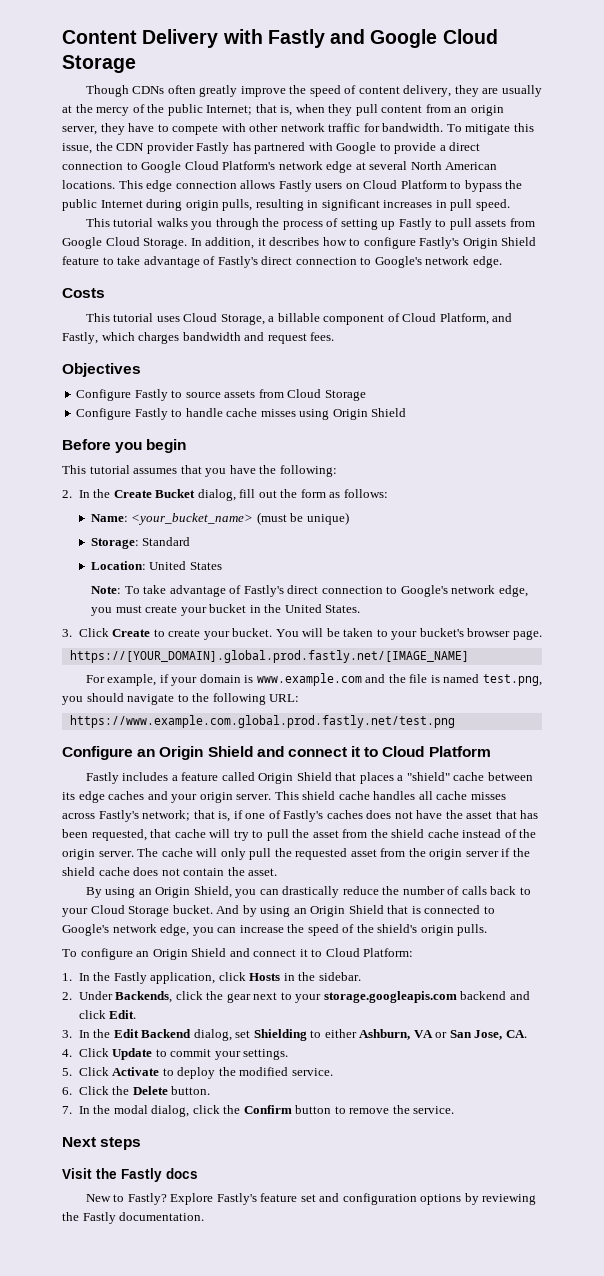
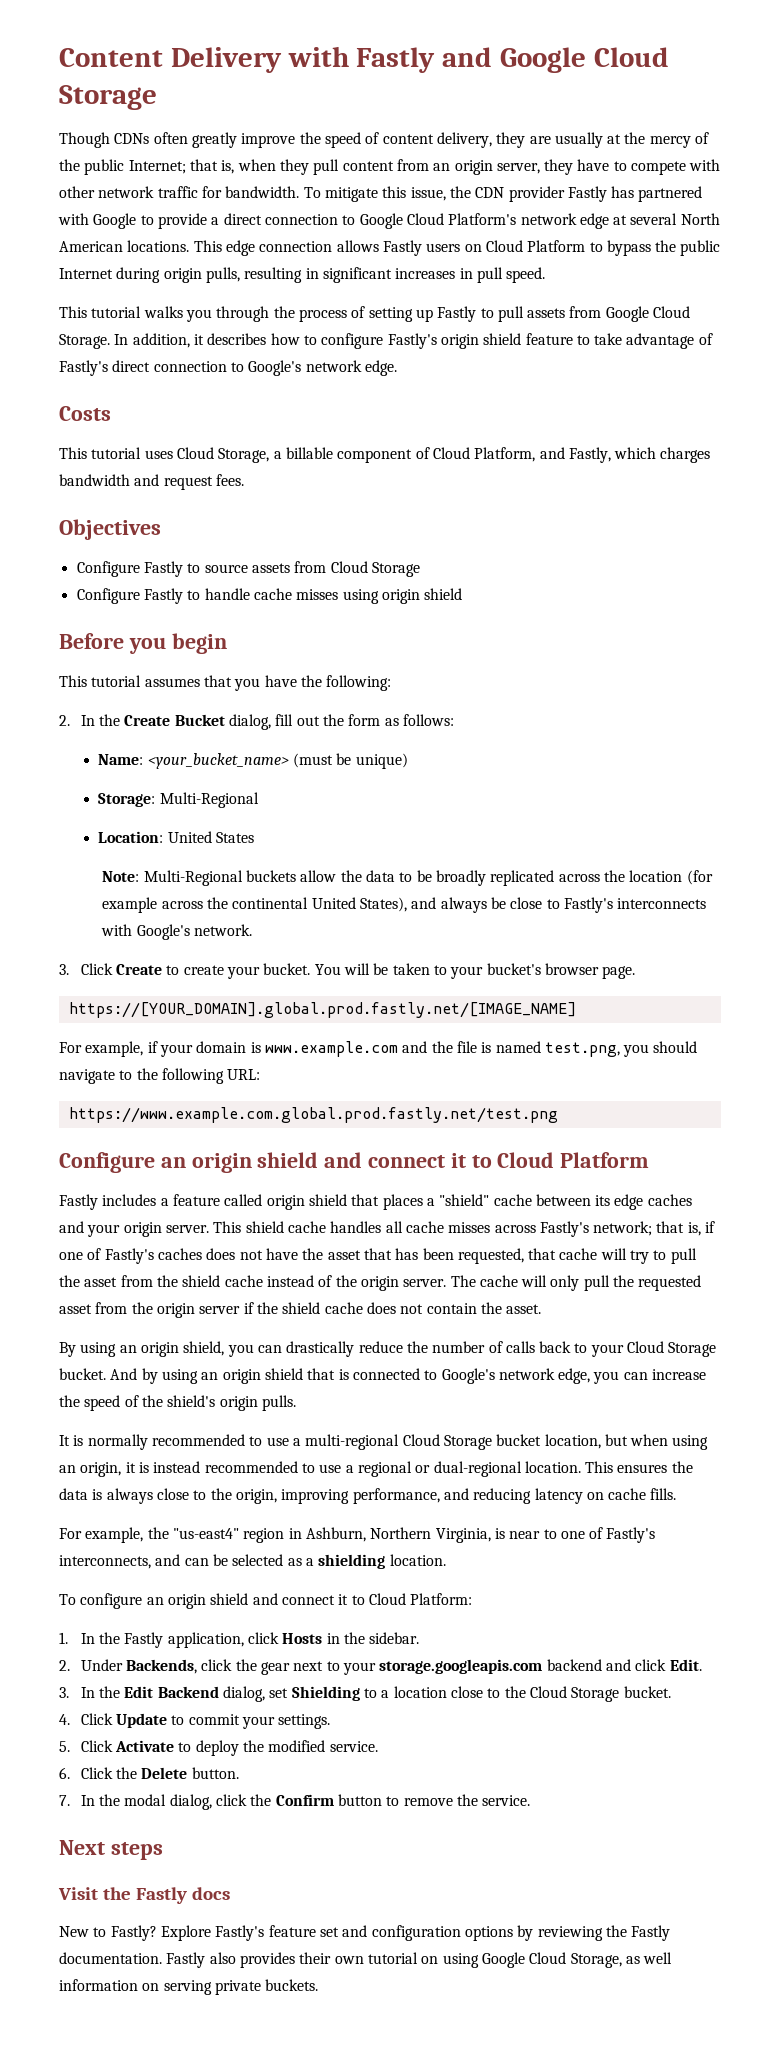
- In addition, it describes how to configure Fastly's Origin Shield feature to take advantage of Fastly's direct connection to Google's network edge.
+ In addition, it describes how to configure Fastly's origin shield feature to take advantage of Fastly's direct connection to Google's network edge.
- Configure Fastly to handle cache misses using Origin Shield
+ Configure Fastly to handle cache misses using origin shield
- Storage: Standard
+ Storage: Multi-Regional
- Note: To take advantage of Fastly's direct connection to Google's network edge, you must create your bucket in the United States.
+ Note: Multi-Regional buckets allow the data to be broadly replicated across the location (for example across the continental United States), and always be close to Fastly's interconnects with Google's network.
- Configure an Origin Shield and connect it to Cloud Platform
+ Configure an origin shield and connect it to Cloud Platform
- Fastly includes a feature called Origin Shield that places a "shield" cache between its edge caches and your origin server.
+ Fastly includes a feature called origin shield that places a "shield" cache between its edge caches and your origin server.
- By using an Origin Shield, you can drastically reduce the number of calls back to your Cloud Storage bucket.
+ By using an origin shield, you can drastically reduce the number of calls back to your Cloud Storage bucket.
- And by using an Origin Shield that is connected to Google's network edge, you can increase the speed of the shield's origin pulls.
+ And by using an origin shield that is connected to Google's network edge, you can increase the speed of the shield's origin pulls.
+ It is normally recommended to use a multi-regional Cloud Storage bucket location, but when using an origin, it is instead recommended to use a regional or dual-regional location. This ensures the data is always close to the origin, improving performance, and reducing latency on cache fills.
+ For example, the "us-east4" region in Ashburn, Northern Virginia, is near to one of Fastly's interconnects, and can be selected as a shielding location.
- To configure an Origin Shield and connect it to Cloud Platform:
+ To configure an origin shield and connect it to Cloud Platform:
- 3. In the Edit Backend dialog, set Shielding to either Ashburn, VA or San Jose, CA.
+ 3. In the Edit Backend dialog, set Shielding to a location close to the Cloud Storage bucket.
+ Fastly also provides their own tutorial on using Google Cloud Storage, as well information on serving private buckets.

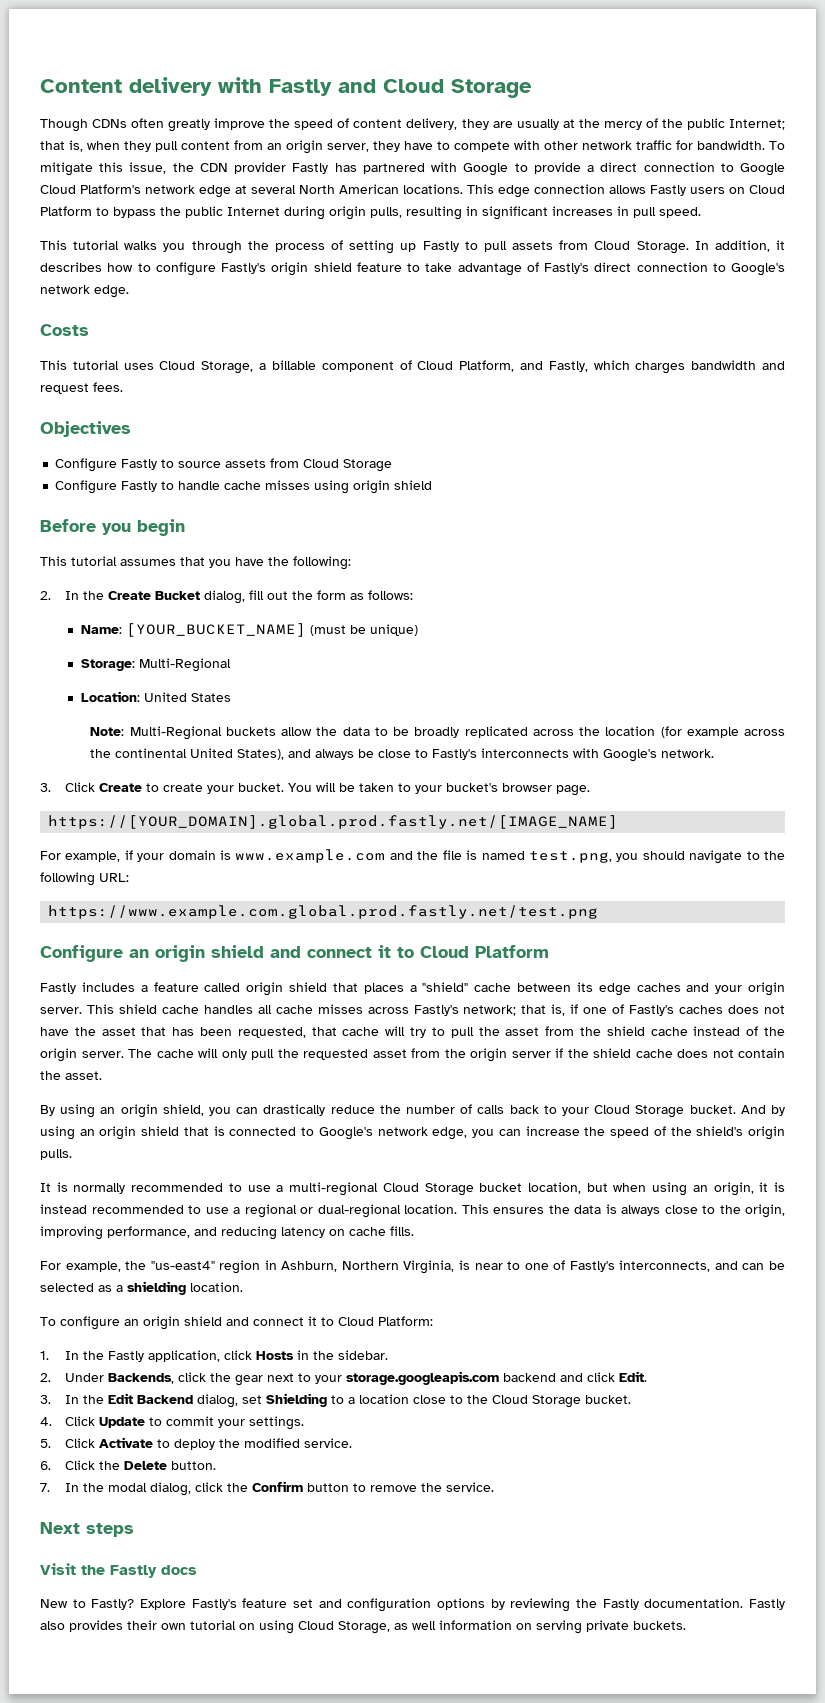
- Content Delivery with Fastly and Google Cloud Storage
+ Content delivery with Fastly and Cloud Storage
- This tutorial walks you through the process of setting up Fastly to pull assets from Google Cloud Storage.
+ This tutorial walks you through the process of setting up Fastly to pull assets from Cloud Storage.
- Name: <your_bucket_name> (must be unique)
+ Name: [YOUR_BUCKET_NAME] (must be unique)
- Fastly also provides their own tutorial on using Google Cloud Storage, as well information on serving private buckets.
+ Fastly also provides their own tutorial on using Cloud Storage, as well information on serving private buckets.

